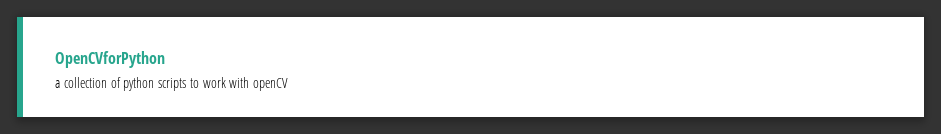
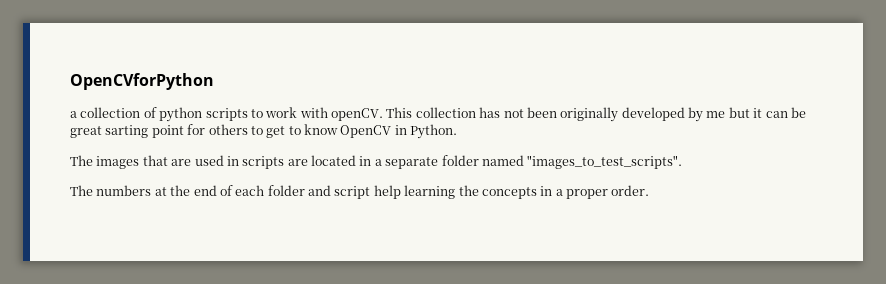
- a collection of python scripts to work with openCV
+ a collection of python scripts to work with openCV. This collection has not been originally developed by me but it can be great sarting point for others to get to know OpenCV in Python.
+ The images that are used in scripts are located in a separate folder named "images_to_test_scripts".
+ The numbers at the end of each folder and script help learning the concepts in a proper order.

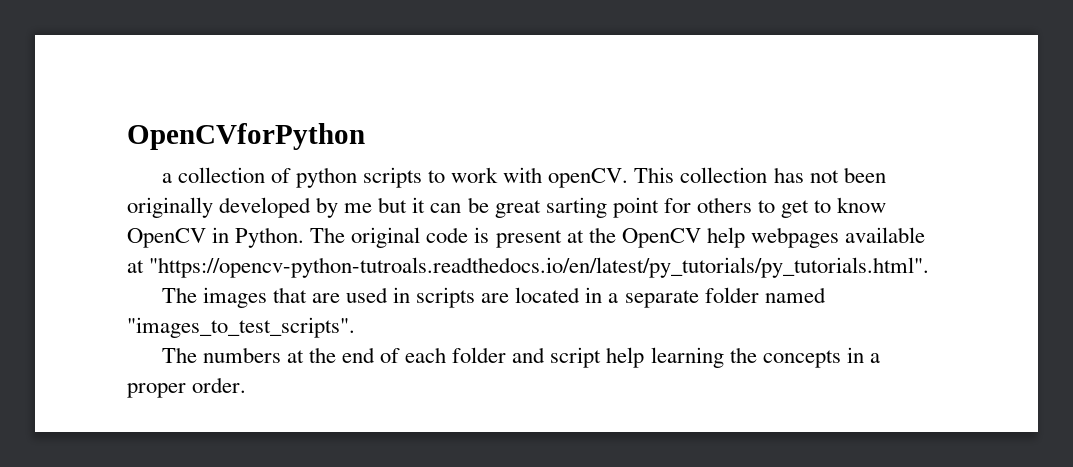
+ The original code is present at the OpenCV help webpages available at "https://opencv-python-tutroals.readthedocs.io/en/latest/py_tutorials/py_tutorials.html".

